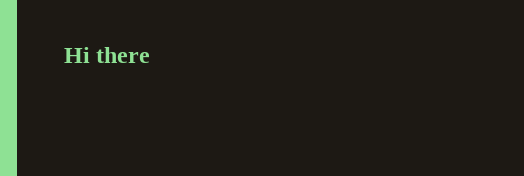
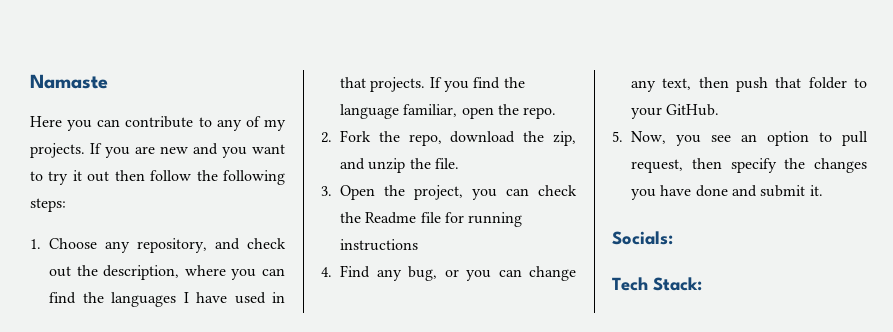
- Hi there
+ Namaste
+ Here you can contribute to any of my projects. If you are new and you want to try it out then follow the following steps:
+ 1. Choose any repository, and check out the description, where you can find the languages I have used in that projects. If you find the language familiar, open the repo.
+ 2. Fork the repo, download the zip, and unzip the file.
+ 3. Open the project, you can check the Readme file for running instructions
+ 4. Find any bug, or you can change any text, then push that folder to your GitHub.
+ 5. Now, you see an option to pull request, then specify the changes you have done and submit it.
+ Socials:
+ Tech Stack:

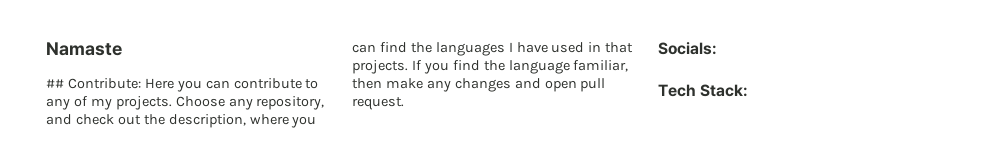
- Here you can contribute to any of my projects.
+ ## Contribute: Here you can contribute to any of my projects.
- If you are new and you want to try it out then follow the following steps:
- 1. Choose any repository, and check out the description, where you can find the languages I have used in that projects.
+ Choose any repository, and check out the description, where you can find the languages I have used in that projects.
- If you find the language familiar, open the repo.
- 2. Fork the repo, download the zip, and unzip the file.
- 3. Open the project, you can check the Readme file for running instructions
- 4. Find any bug, or you can change any text, then push that folder to your GitHub.
- 5. Now, you see an option to pull request, then specify the changes you have done and submit it.
+ If you find the language familiar, then make any changes and open pull request.

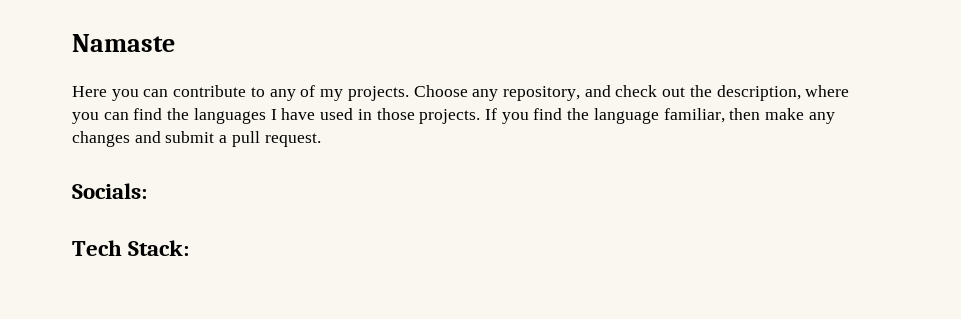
- ## Contribute: Here you can contribute to any of my projects.
+ Here you can contribute to any of my projects.
- Choose any repository, and check out the description, where you can find the languages I have used in that projects.
+ Choose any repository, and check out the description, where you can find the languages I have used in those projects.
- If you find the language familiar, then make any changes and open pull request.
+ If you find the language familiar, then make any changes and submit a pull request.

